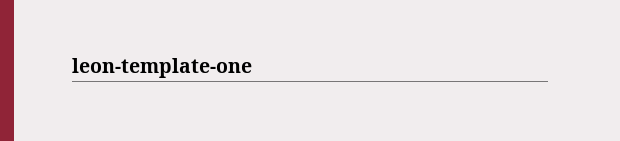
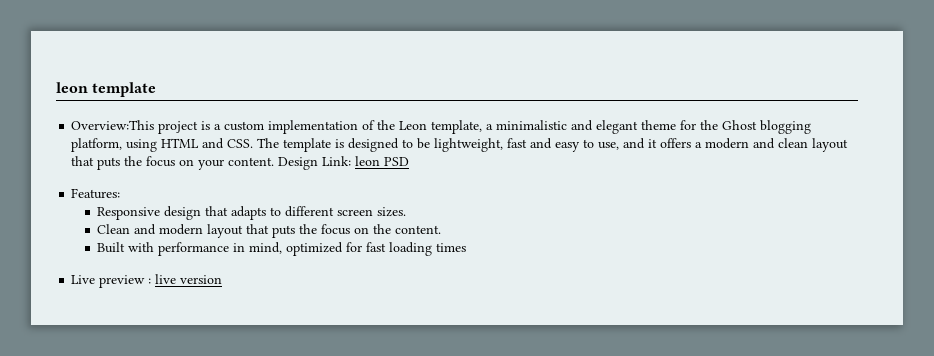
- leon-template-one
+ leon template
+ Overview:This project is a custom implementation of the Leon template, a minimalistic and elegant theme for the Ghost blogging platform, using HTML and CSS. The template is designed to be lightweight, fast and easy to use, and it offers a modern and clean layout that puts the focus on your content. Design Link: leon PSD
+ Features:
+ Responsive design that adapts to different screen sizes.
+ Clean and modern layout that puts the focus on the content.
+ Built with performance in mind, optimized for fast loading times
+ Live preview : live version

